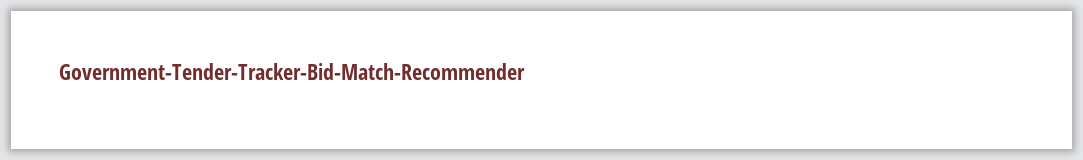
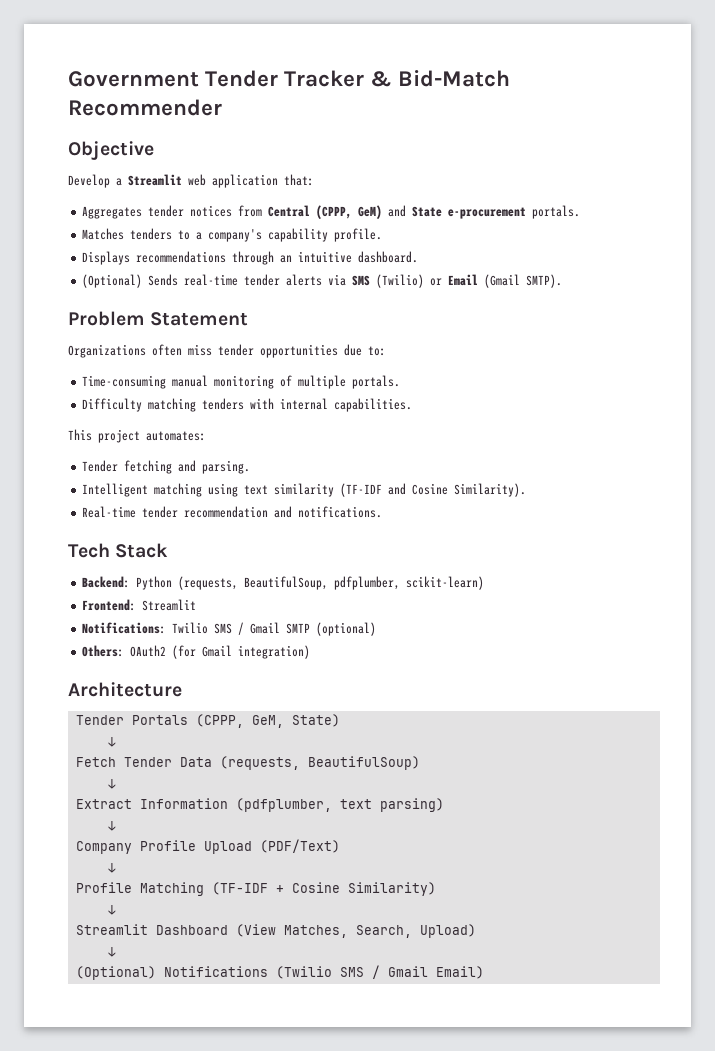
- Government-Tender-Tracker-Bid-Match-Recommender
+ Government Tender Tracker & Bid-Match Recommender
+ Objective
+ Develop a Streamlit web application that:
+ Aggregates tender notices from Central (CPPP, GeM) and State e-procurement portals.
+ Matches tenders to a company's capability profile.
+ Displays recommendations through an intuitive dashboard.
+ (Optional) Sends real-time tender alerts via SMS (Twilio) or Email (Gmail SMTP).
+ Problem Statement
+ Organizations often miss tender opportunities due to:
+ Time-consuming manual monitoring of multiple portals.
+ Difficulty matching tenders with internal capabilities.
+ This project automates:
+ Tender fetching and parsing.
+ Intelligent matching using text similarity (TF-IDF and Cosine Similarity).
+ Real-time tender recommendation and notifications.
+ Tech Stack
+ Backend: Python (requests, BeautifulSoup, pdfplumber, scikit-learn)
+ Frontend: Streamlit
+ Notifications: Twilio SMS / Gmail SMTP (optional)
+ Others: OAuth2 (for Gmail integration)
+ Architecture
+ Tender Portals (CPPP, GeM, State)
+ ↓
+ Fetch Tender Data (requests, BeautifulSoup)
+ ↓
+ Extract Information (pdfplumber, text parsing)
+ ↓
+ Company Profile Upload (PDF/Text)
+ ↓
+ Profile Matching (TF-IDF + Cosine Similarity)
+ ↓
+ Streamlit Dashboard (View Matches, Search, Upload)
+ ↓
+ (Optional) Notifications (Twilio SMS / Gmail Email)

